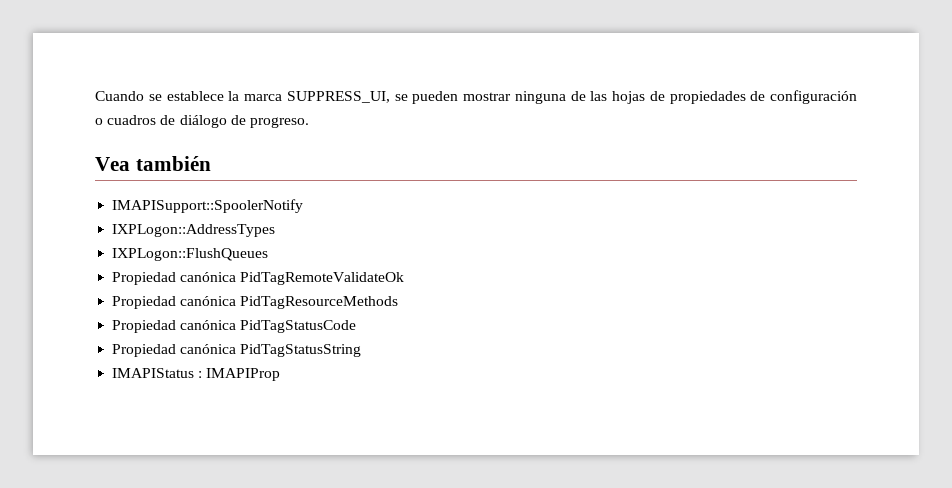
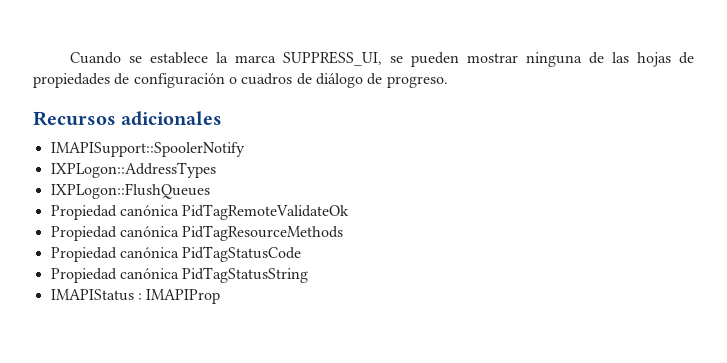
- Vea también
+ Recursos adicionales

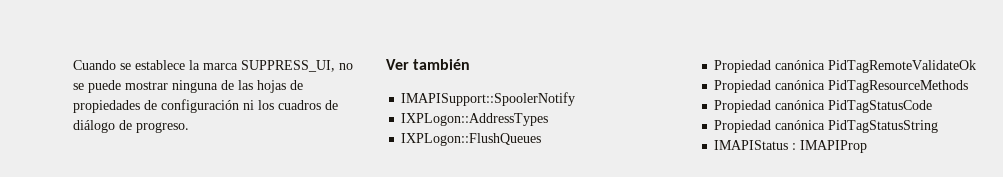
- Cuando se establece la marca SUPPRESS_UI, se pueden mostrar ninguna de las hojas de propiedades de configuración o cuadros de diálogo de progreso.
+ Cuando se establece la marca SUPPRESS_UI, no se puede mostrar ninguna de las hojas de propiedades de configuración ni los cuadros de diálogo de progreso.
- Recursos adicionales
+ Ver también

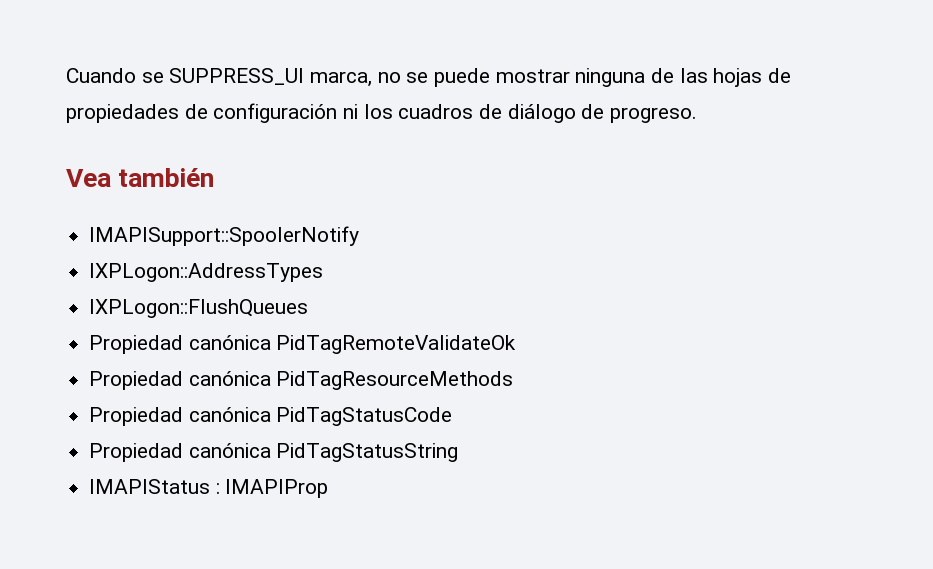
- Cuando se establece la marca SUPPRESS_UI, no se puede mostrar ninguna de las hojas de propiedades de configuración ni los cuadros de diálogo de progreso.
+ Cuando se SUPPRESS_UI marca, no se puede mostrar ninguna de las hojas de propiedades de configuración ni los cuadros de diálogo de progreso.
- Ver también
+ Vea también

